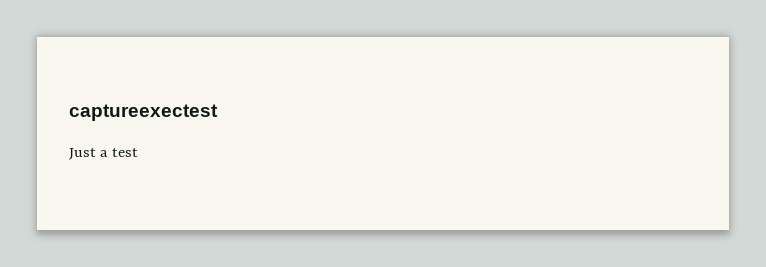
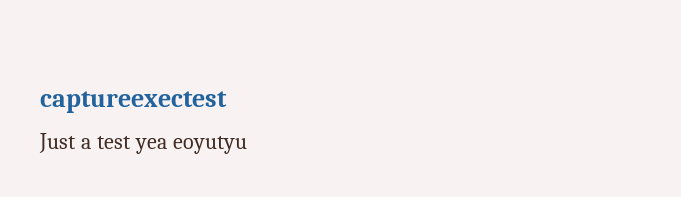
- Just a test
+ Just a test yea eoyutyu

